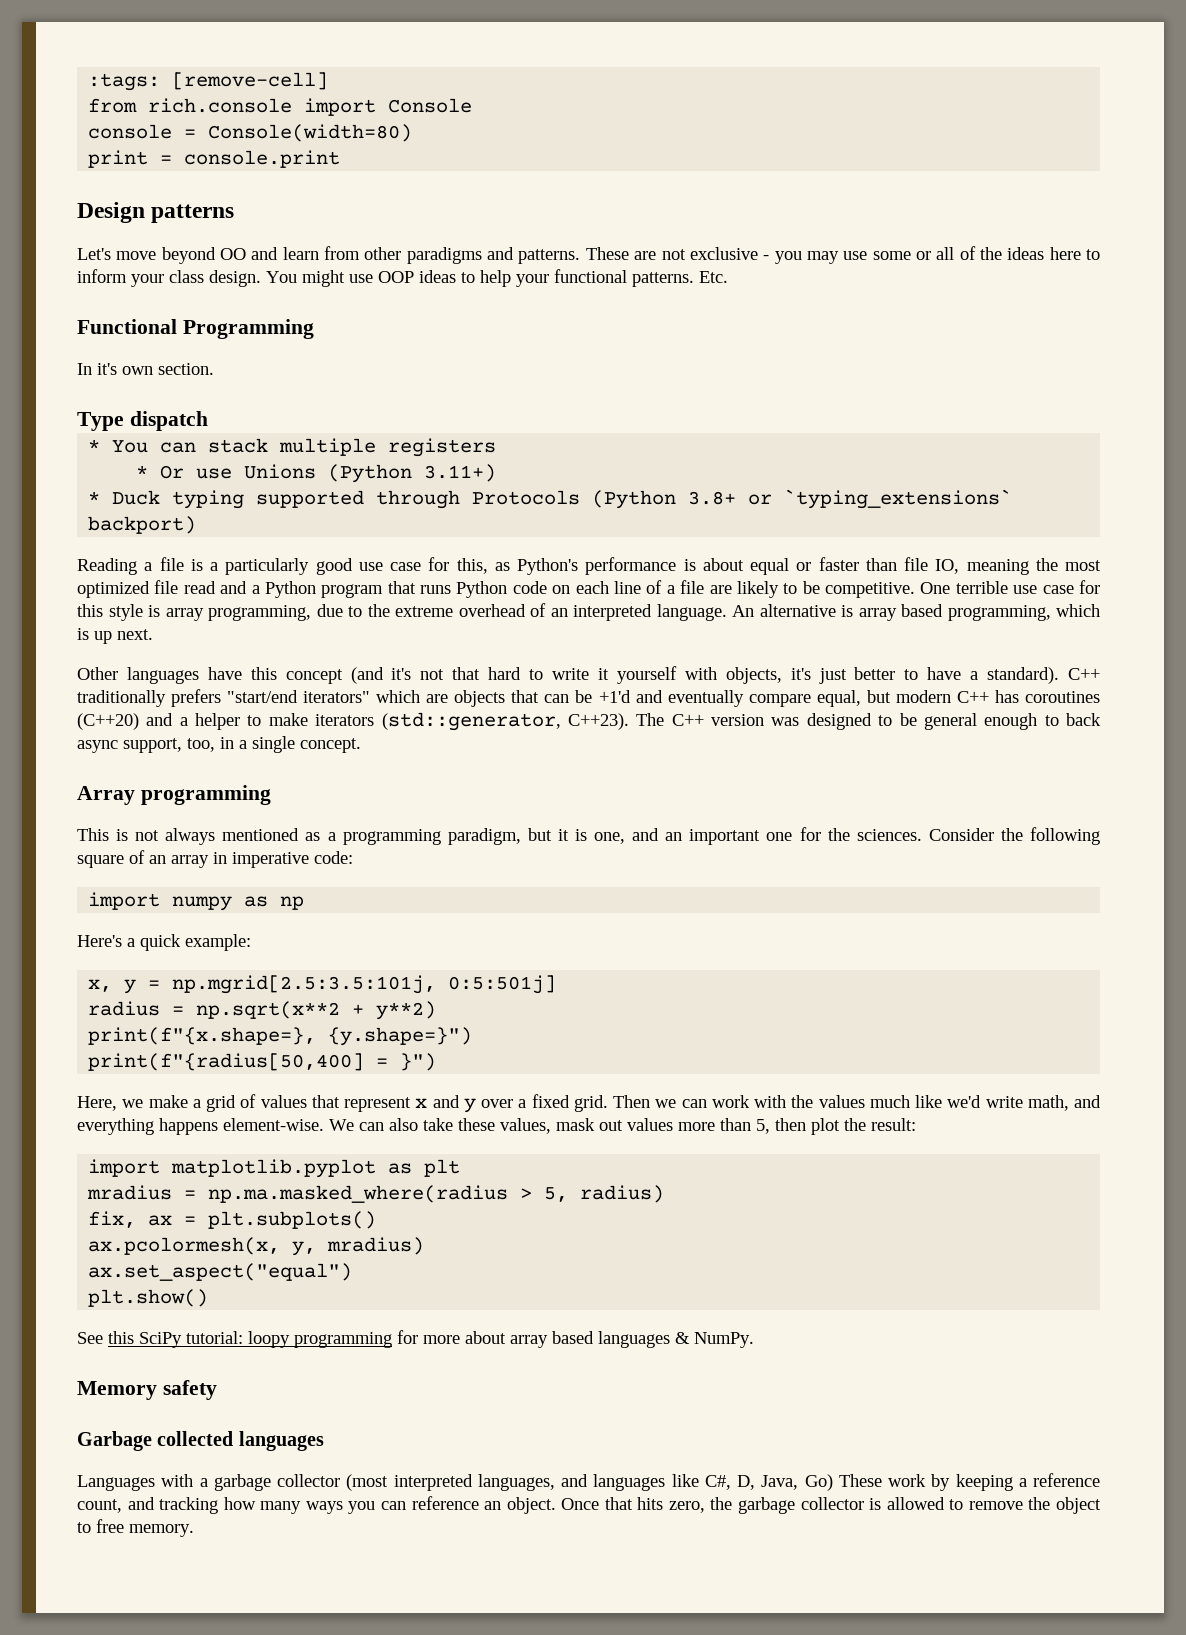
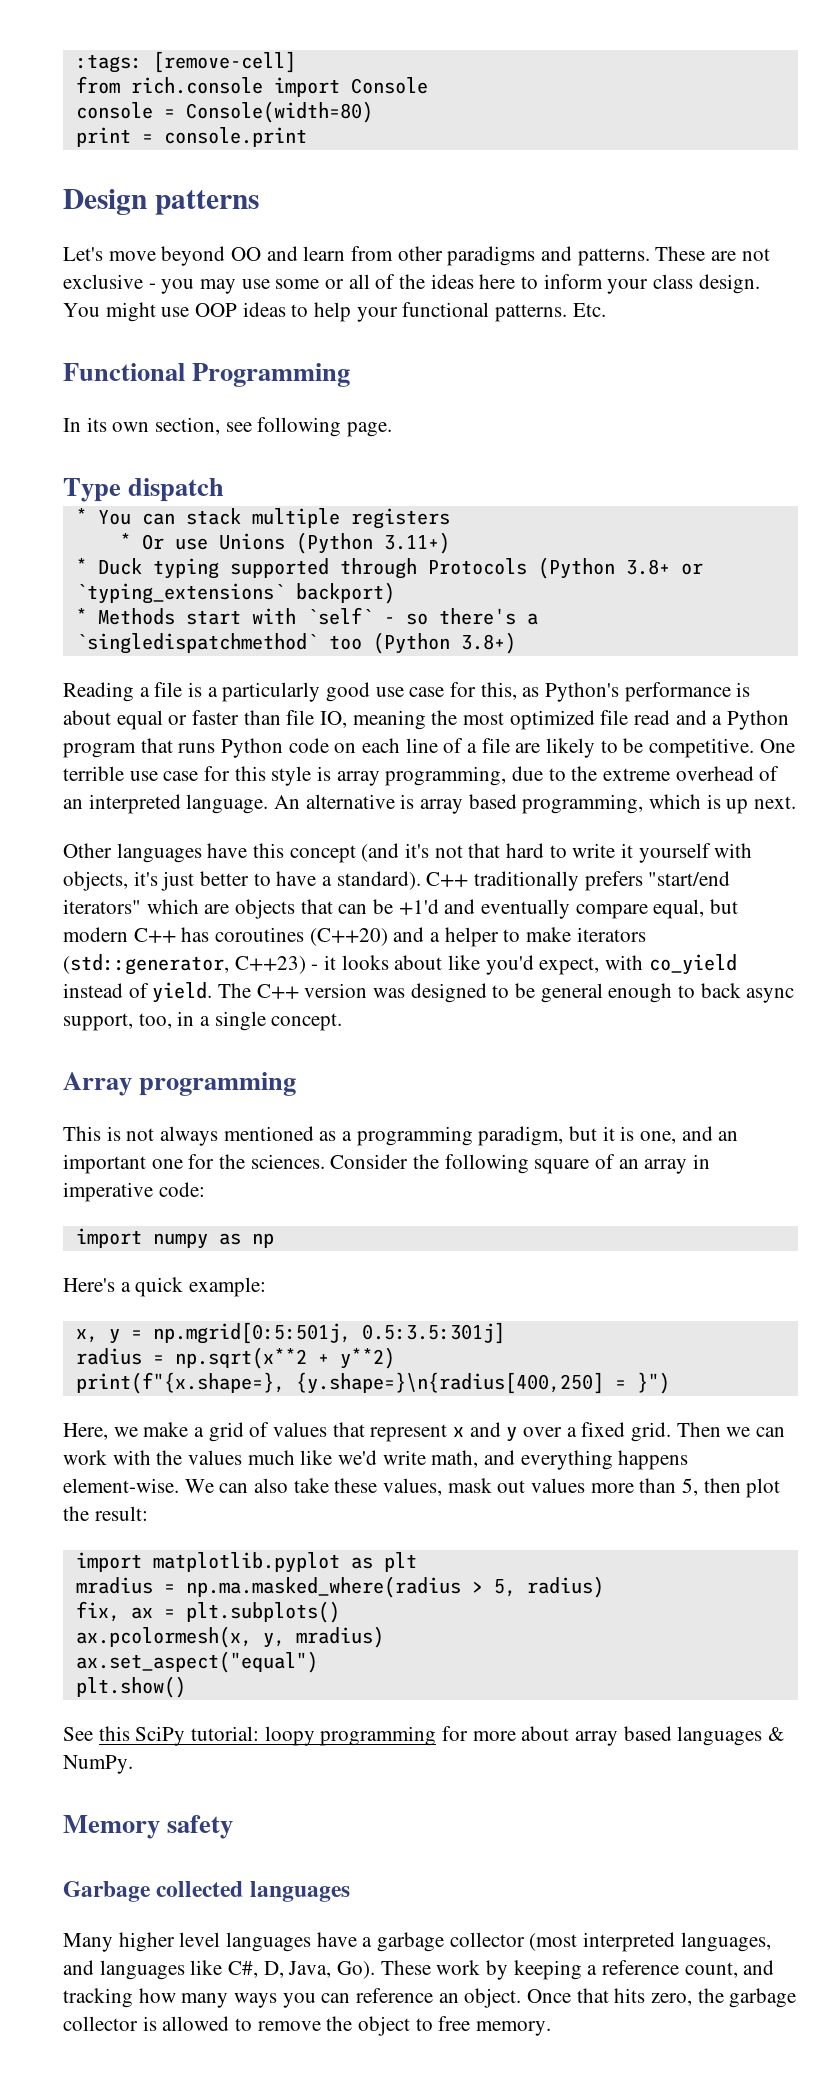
- In it's own section.
+ In its own section, see following page.
+ * Methods start with `self` - so there's a `singledispatchmethod` too (Python 3.8+)
- C++ traditionally prefers "start/end iterators" which are objects that can be +1'd and eventually compare equal, but modern C++ has coroutines (C++20) and a helper to make iterators (std::generator, C++23).
+ C++ traditionally prefers "start/end iterators" which are objects that can be +1'd and eventually compare equal, but modern C++ has coroutines (C++20) and a helper to make iterators (std::generator, C++23) - it looks about like you'd expect, with co_yield instead of yield.
- x, y = np.mgrid[2.5:3.5:101j, 0:5:501j]
+ x, y = np.mgrid[0:5:501j, 0.5:3.5:301j]
- print(f"{x.shape=}, {y.shape=}")
- print(f"{radius[50,400] = }")
+ print(f"{x.shape=}, {y.shape=}\n{radius[400,250] = }")
- Languages with a garbage collector (most interpreted languages, and languages like C#, D, Java, Go) These work by keeping a reference count, and tracking how many ways you can reference an object.
+ Many higher level languages have a garbage collector (most interpreted languages, and languages like C#, D, Java, Go). These work by keeping a reference count, and tracking how many ways you can reference an object.

